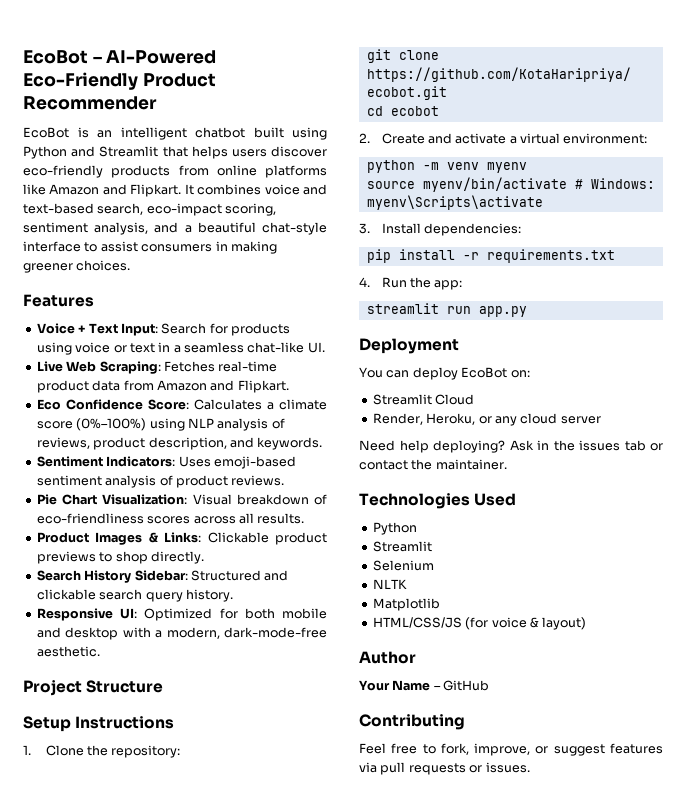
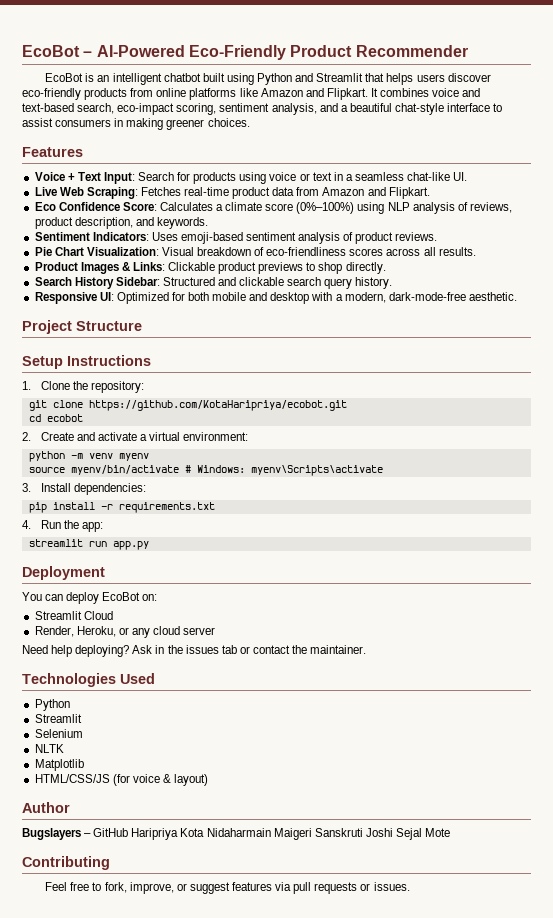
- Your Name – GitHub
+ Bugslayers – GitHub Haripriya Kota Nidaharmain Maigeri Sanskruti Joshi Sejal Mote

